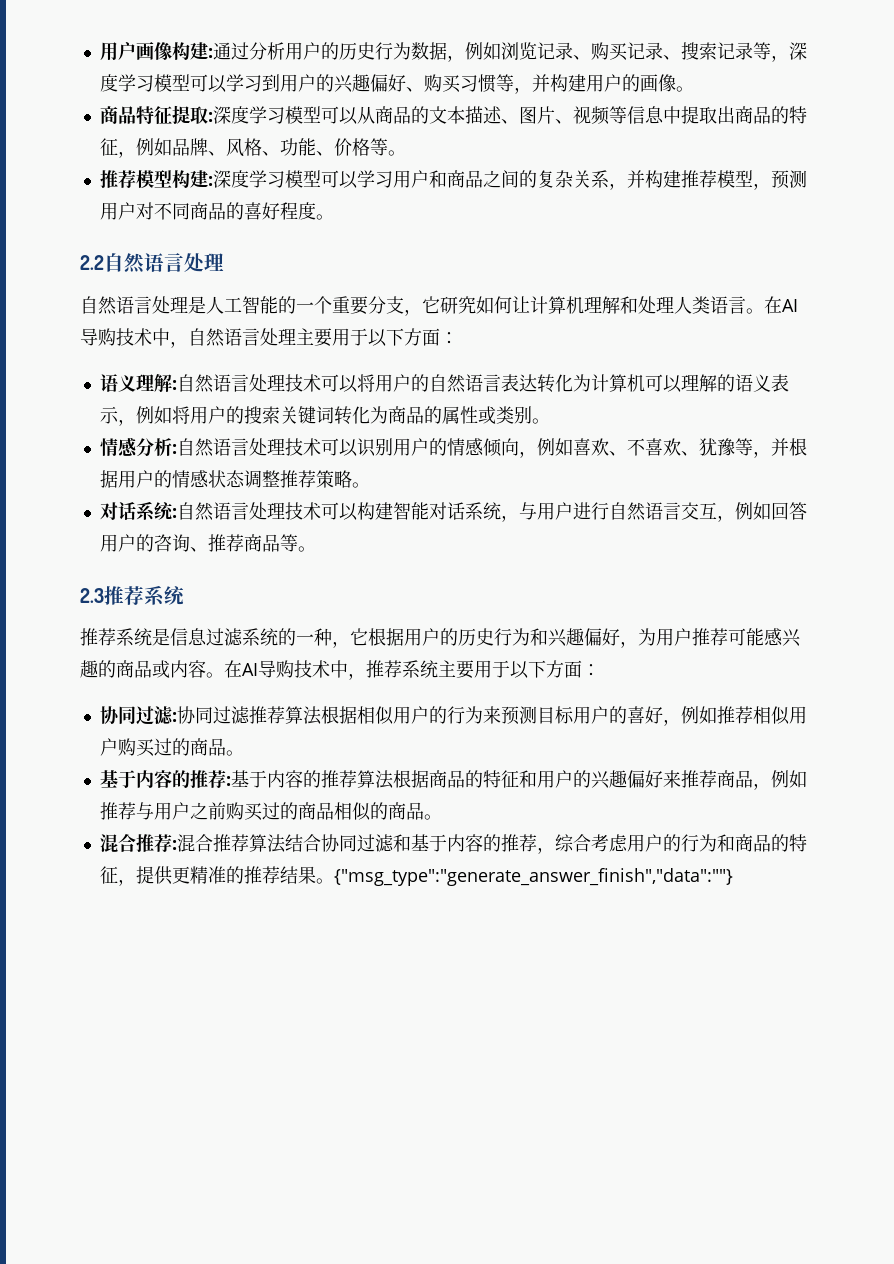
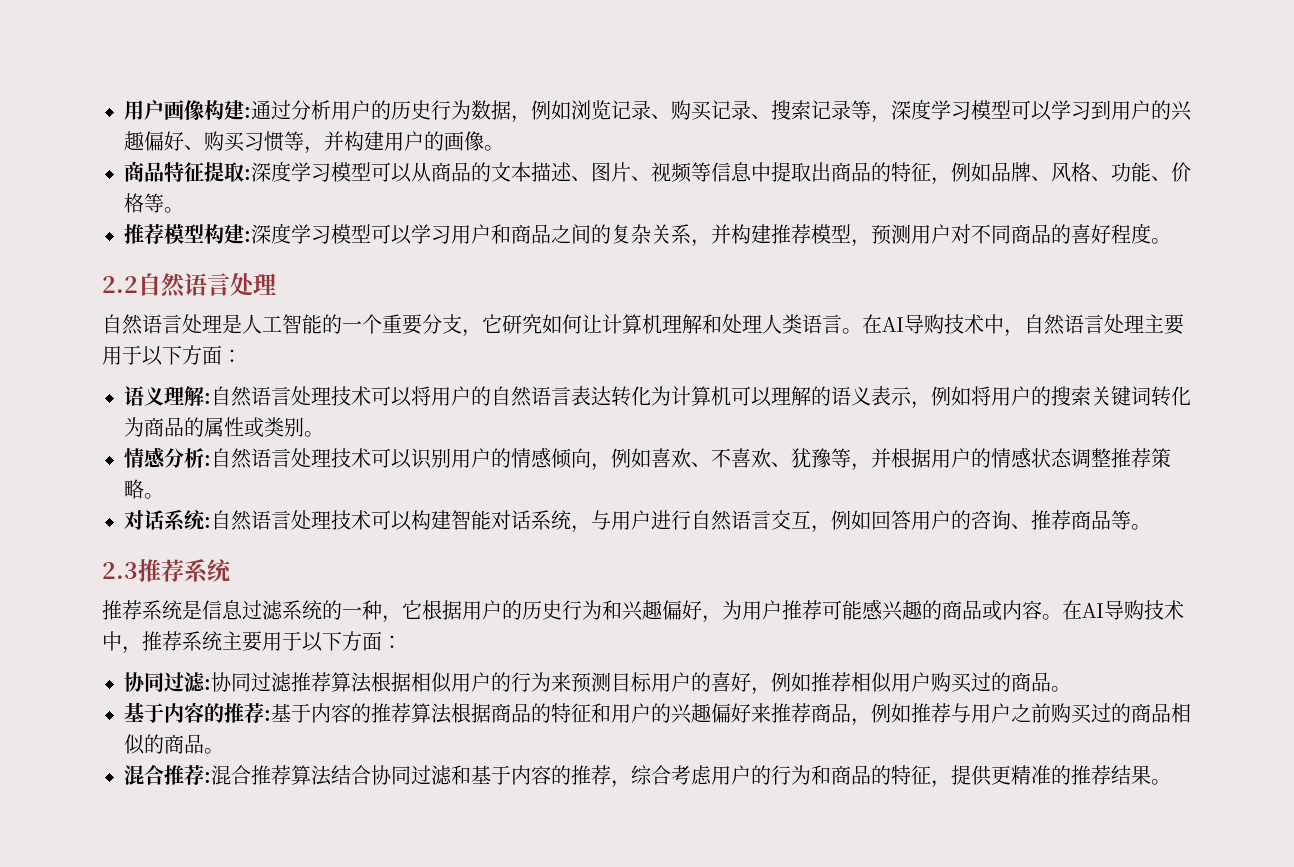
- {"msg_type":"generate_answer_finish","data":""}

